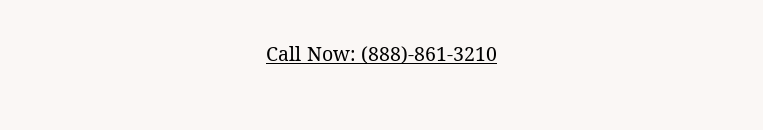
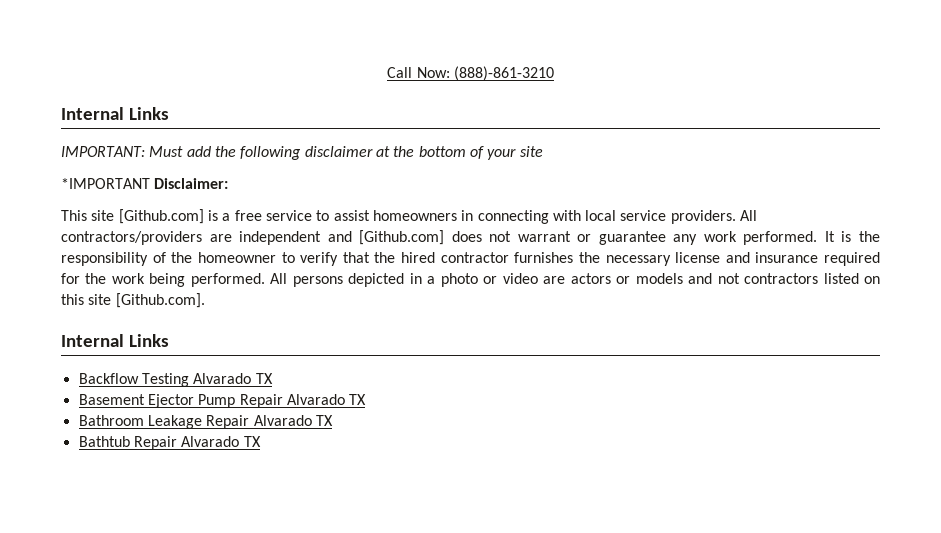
  Call Now: (888)-861-3210
+ Internal Links
+ IMPORTANT: Must add the following disclaimer at the bottom of your site
+ *IMPORTANT Disclaimer:
+ This site [Github.com] is a free service to assist homeowners in connecting with local service providers. All contractors/providers are independent and [Github.com] does not warrant or guarantee any work performed. It is the responsibility of the homeowner to verify that the hired contractor furnishes the necessary license and insurance required for the work being performed. All persons depicted in a photo or video are actors or models and not contractors listed on this site [Github.com].
+ Internal Links
+ Backflow Testing Alvarado TX
+ Basement Ejector Pump Repair Alvarado TX
+ Bathroom Leakage Repair Alvarado TX
+ Bathtub Repair Alvarado TX

